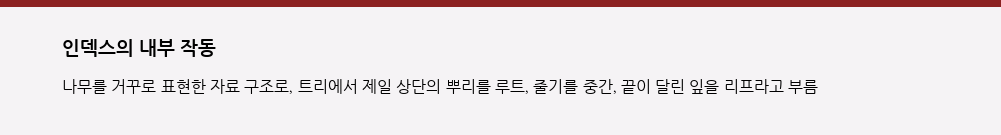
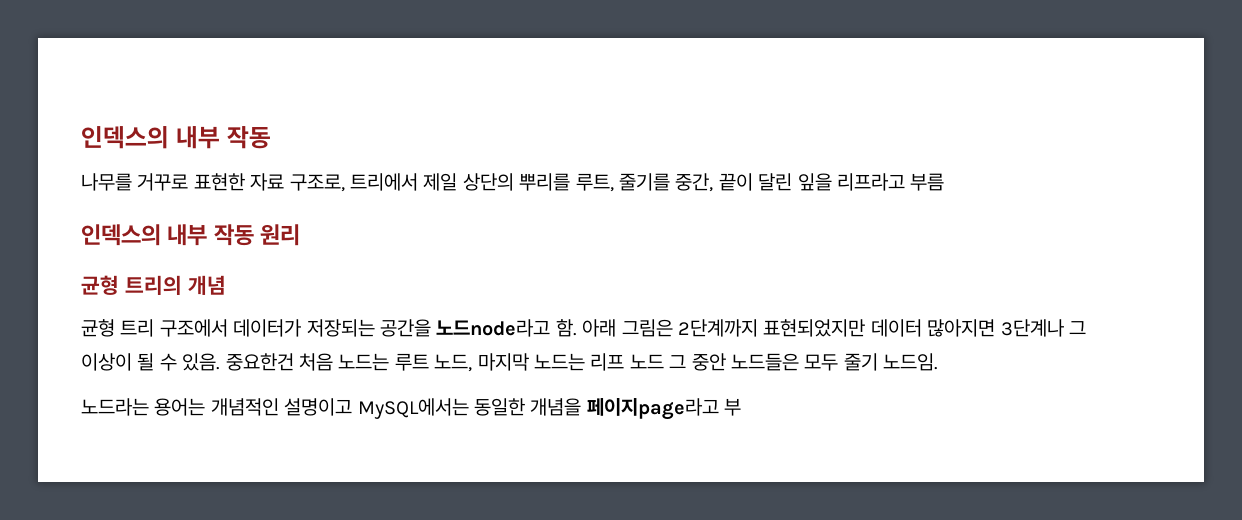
+ 인덱스의 내부 작동 원리
+ 균형 트리의 개념
+ 균형 트리 구조에서 데이터가 저장되는 공간을 노드node라고 함. 아래 그림은 2단계까지 표현되었지만 데이터 많아지면 3단계나 그 이상이 될 수 있음. 중요한건 처음 노드는 루트 노드, 마지막 노드는 리프 노드 그 중안 노드들은 모두 줄기 노드임.
+ 노드라는 용어는 개념적인 설명이고 MySQL에서는 동일한 개념을 페이지page라고 부

